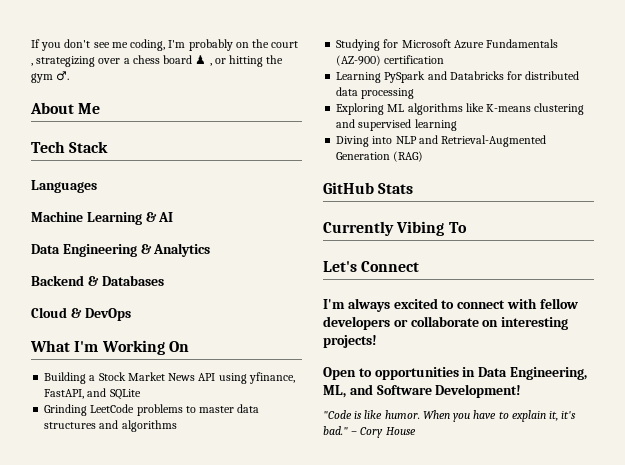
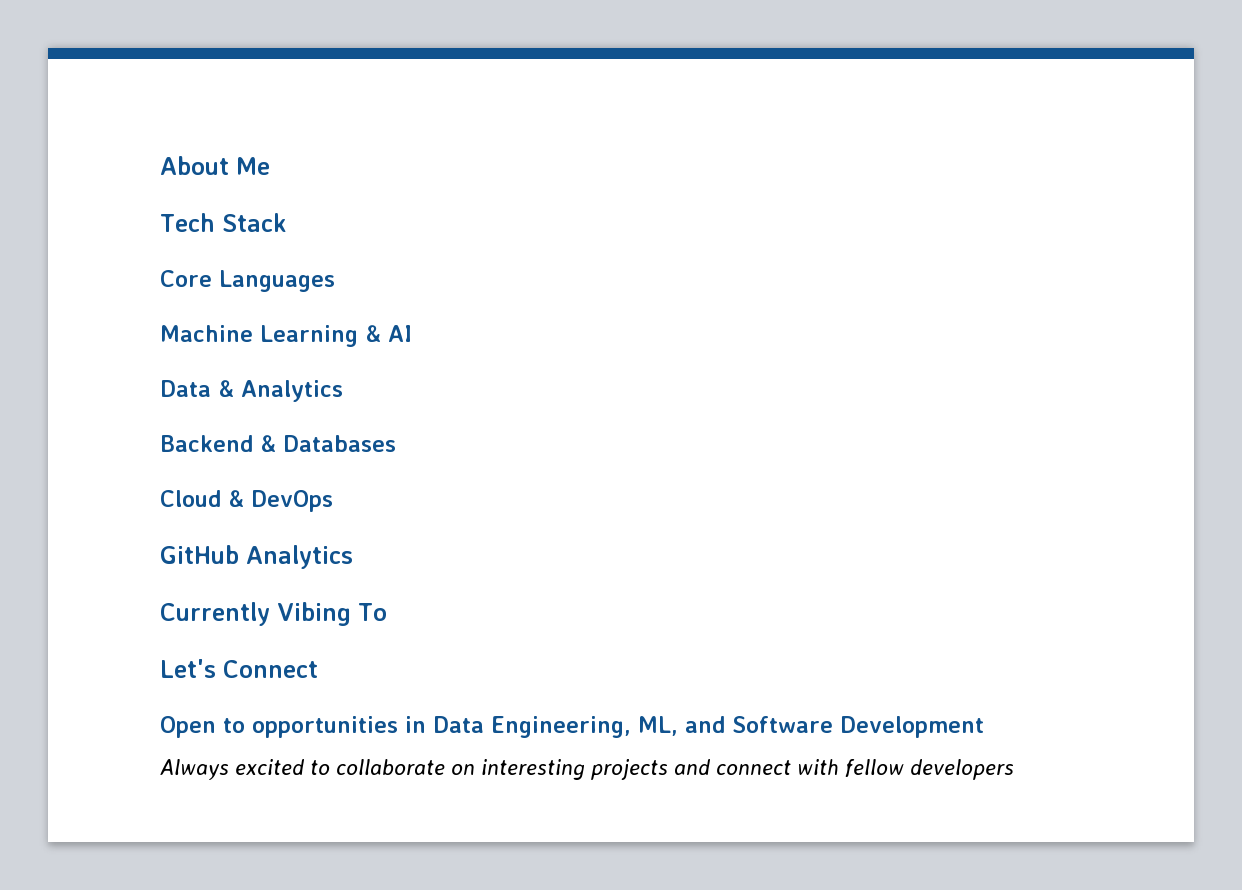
- If you don't see me coding, I'm probably on the court , strategizing over a chess board ♟ , or hitting the gym ♂.
- Languages
+ Core Languages
- Data Engineering & Analytics
+ Data & Analytics
- What I'm Working On
- Building a Stock Market News API using yfinance, FastAPI, and SQLite
- Grinding LeetCode problems to master data structures and algorithms
- Studying for Microsoft Azure Fundamentals (AZ-900) certification
- Learning PySpark and Databricks for distributed data processing
- Exploring ML algorithms like K-means clustering and supervised learning
- Diving into NLP and Retrieval-Augmented Generation (RAG)
- GitHub Stats
+ GitHub Analytics
- I'm always excited to connect with fellow developers or collaborate on interesting projects!
- Open to opportunities in Data Engineering, ML, and Software Development!
- "Code is like humor. When you have to explain it, it's bad." – Cory House
+ Open to opportunities in Data Engineering, ML, and Software Development
+ Always excited to collaborate on interesting projects and connect with fellow developers

